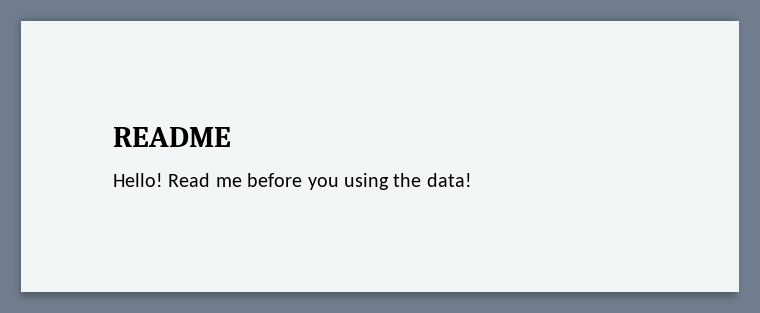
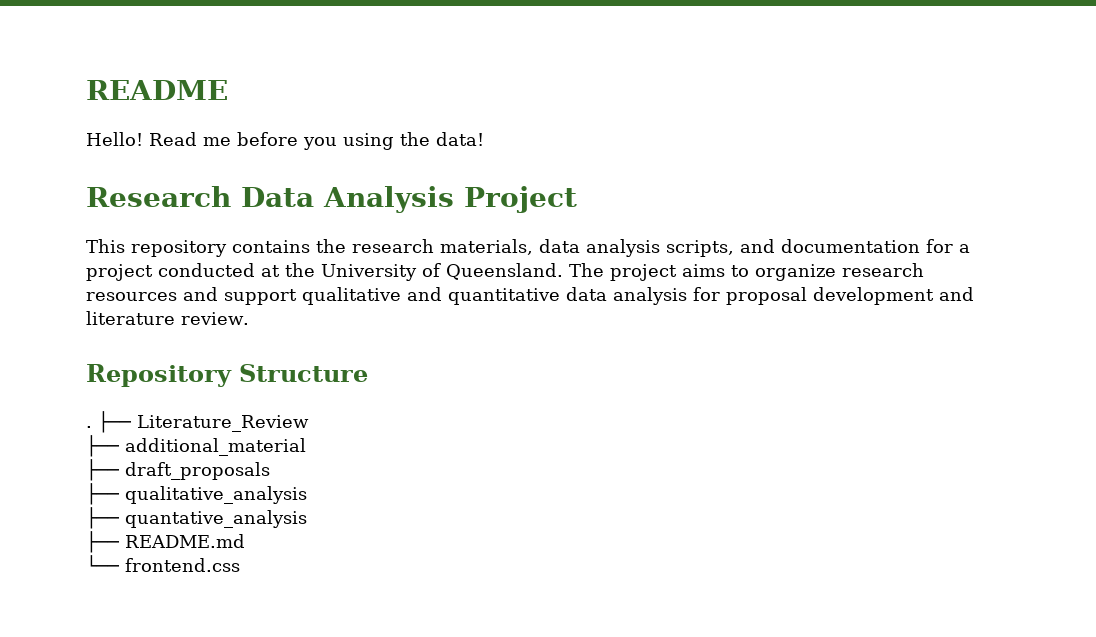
+ Research Data Analysis Project
+ This repository contains the research materials, data analysis scripts, and documentation for a project conducted at the University of Queensland. The project aims to organize research resources and support qualitative and quantitative data analysis for proposal development and literature review.
+ Repository Structure
+ . ├── Literature_Review
+ ├── additional_material
+ ├── draft_proposals
+ ├── qualitative_analysis
+ ├── quantative_analysis
+ ├── README.md
+ └── frontend.css

